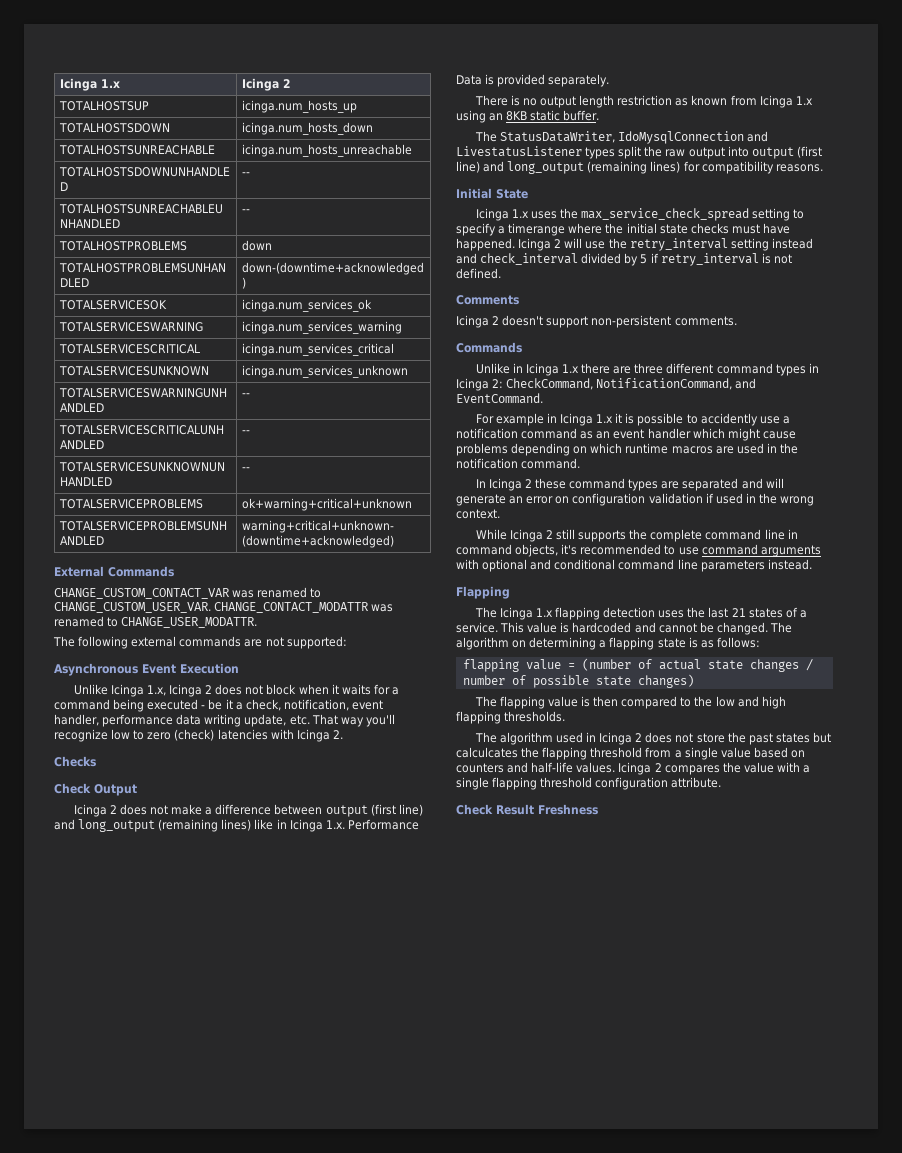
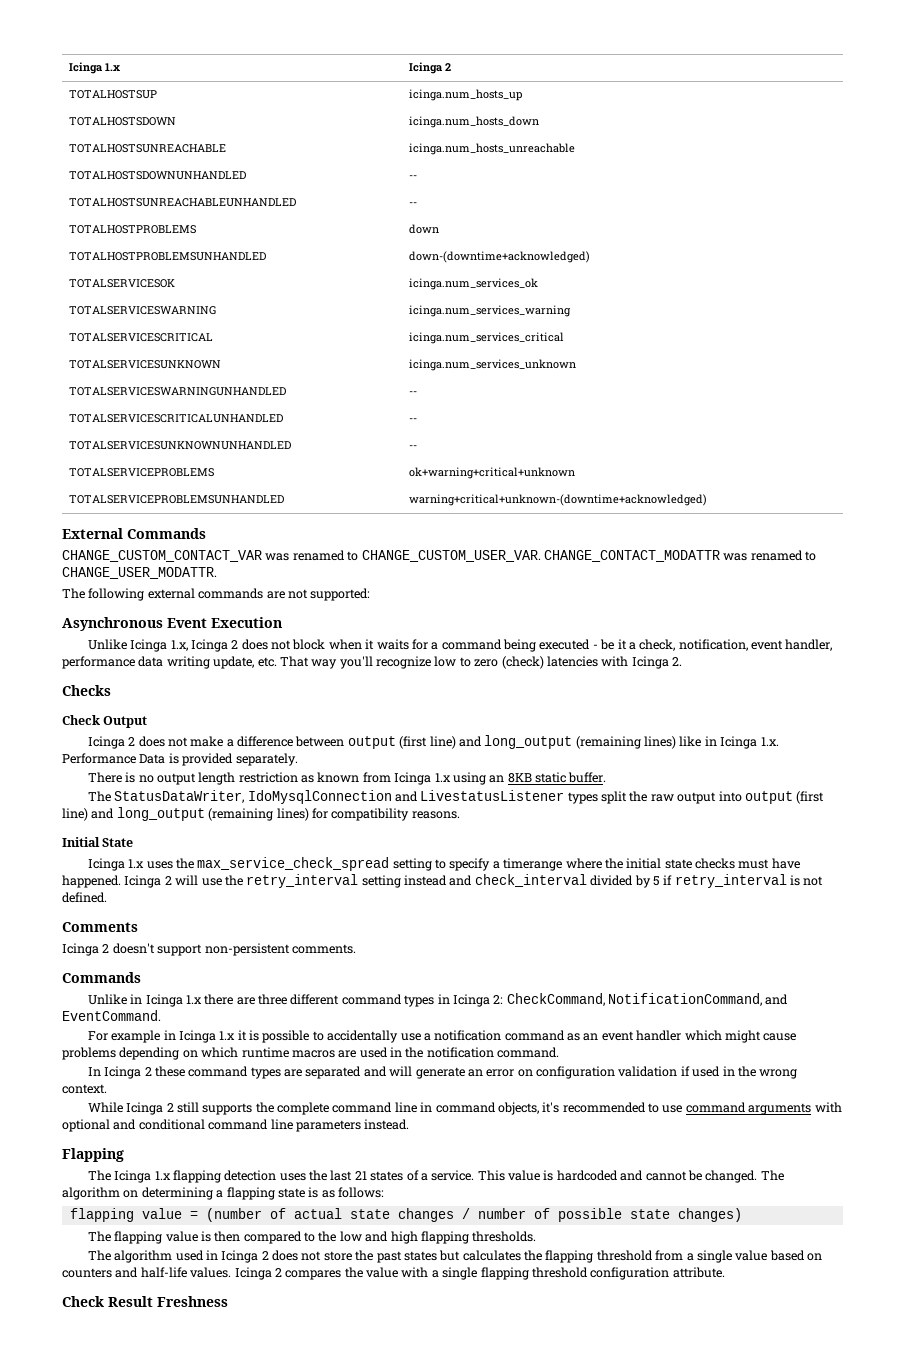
- For example in Icinga 1.x it is possible to accidently use a notification command as an event handler which might cause problems depending on which runtime macros are used in the notification command.
+ For example in Icinga 1.x it is possible to accidentally use a notification command as an event handler which might cause problems depending on which runtime macros are used in the notification command.
- The algorithm used in Icinga 2 does not store the past states but calculcates the flapping threshold from a single value based on counters and half-life values.
+ The algorithm used in Icinga 2 does not store the past states but calculates the flapping threshold from a single value based on counters and half-life values.

